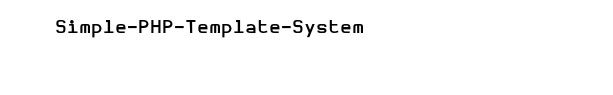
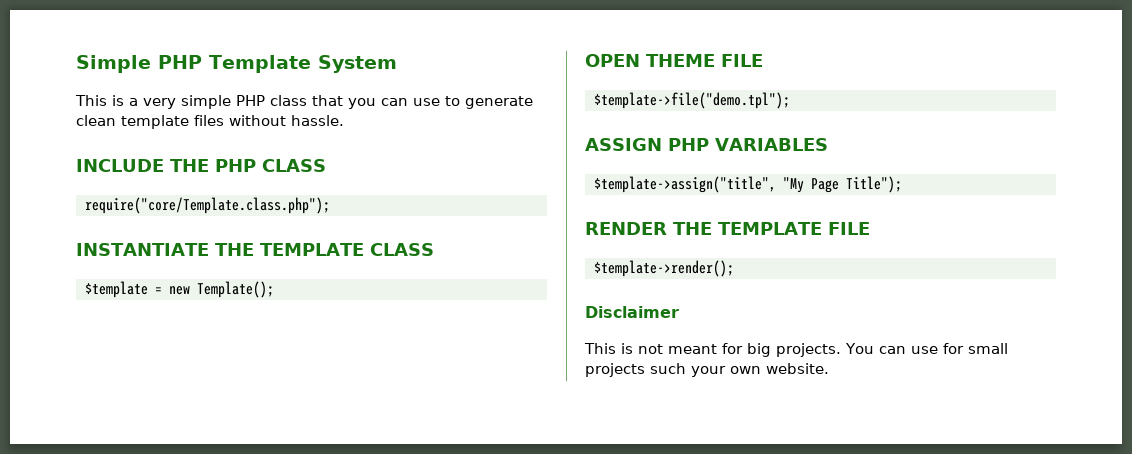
- Simple-PHP-Template-System
+ Simple PHP Template System
+ This is a very simple PHP class that you can use to generate clean template files without hassle.
+ INCLUDE THE PHP CLASS
+ require("core/Template.class.php");
+ INSTANTIATE THE TEMPLATE CLASS
+ $template = new Template();
+ OPEN THEME FILE
+ $template->file("demo.tpl");
+ ASSIGN PHP VARIABLES
+ $template->assign("title", "My Page Title");
+ RENDER THE TEMPLATE FILE
+ $template->render();
+ Disclaimer
+ This is not meant for big projects. You can use for small projects such your own website.

